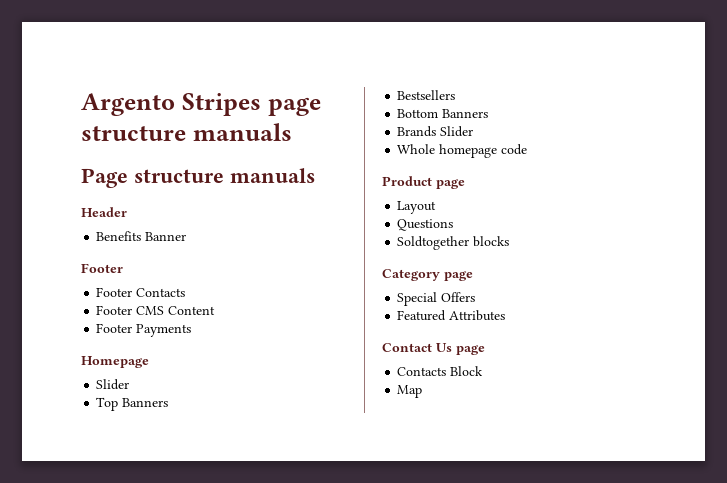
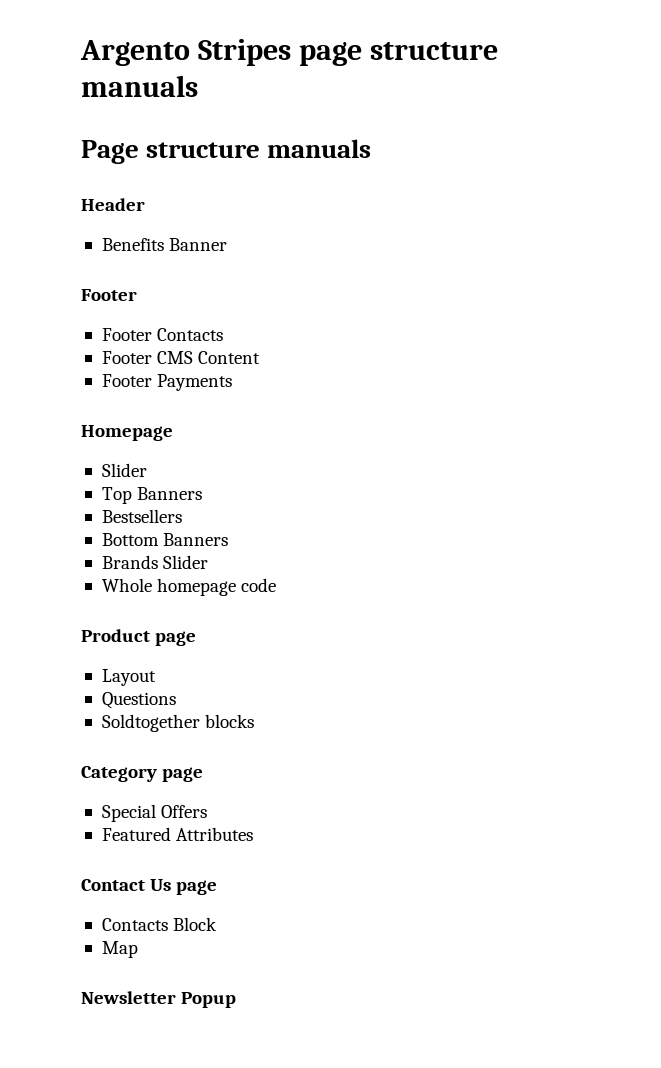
+ Newsletter Popup

